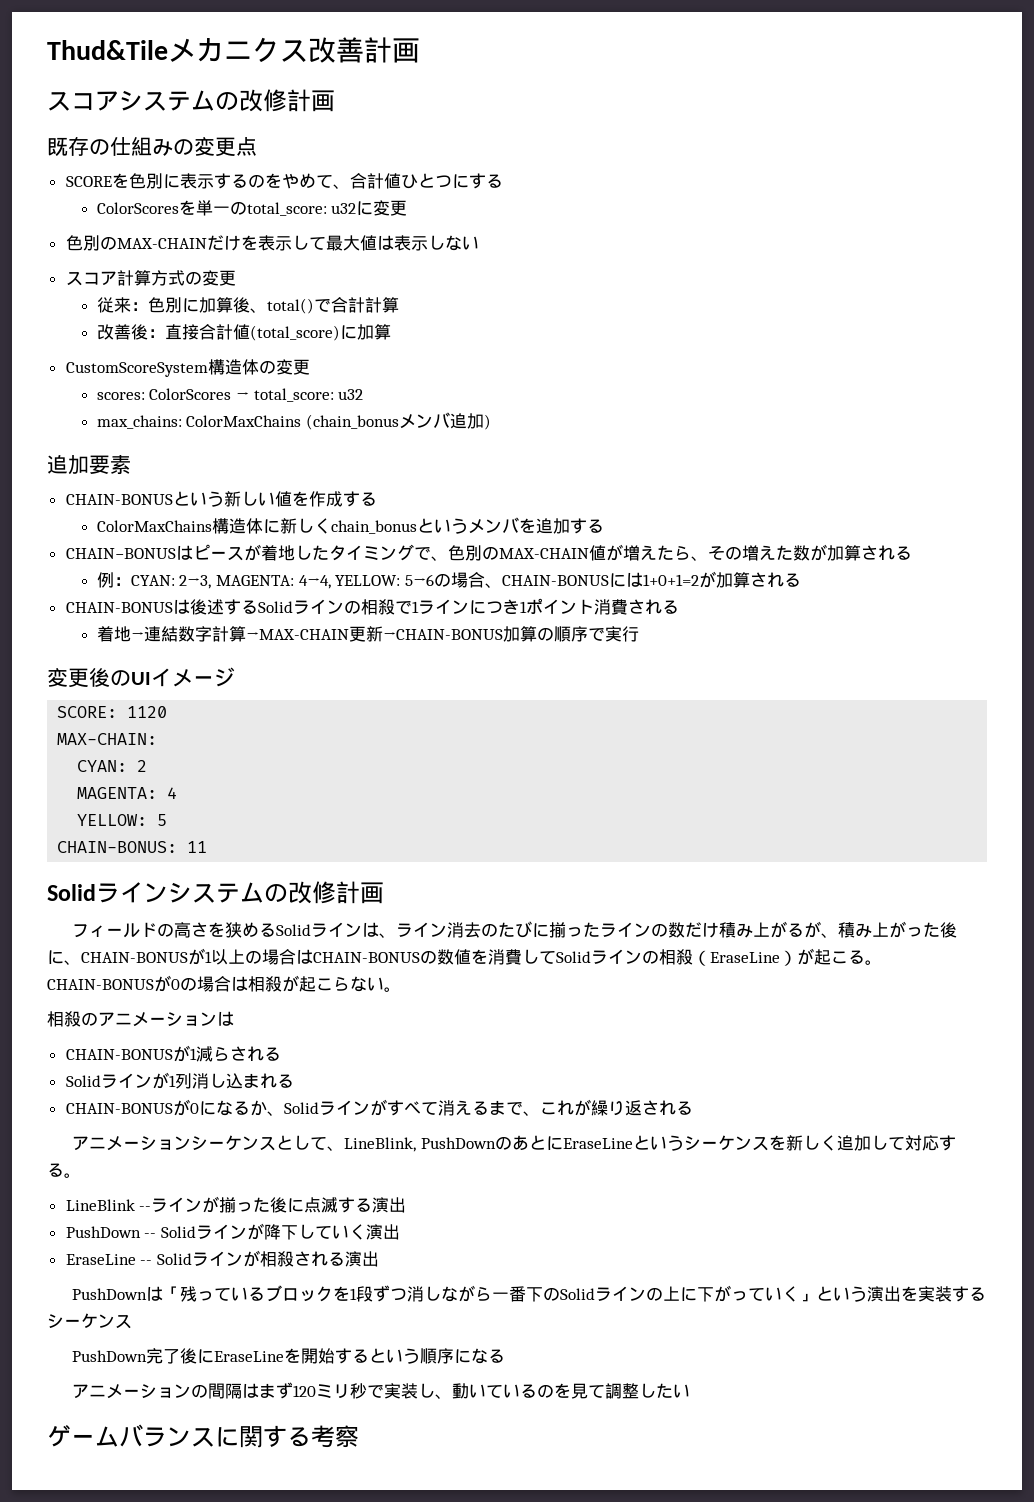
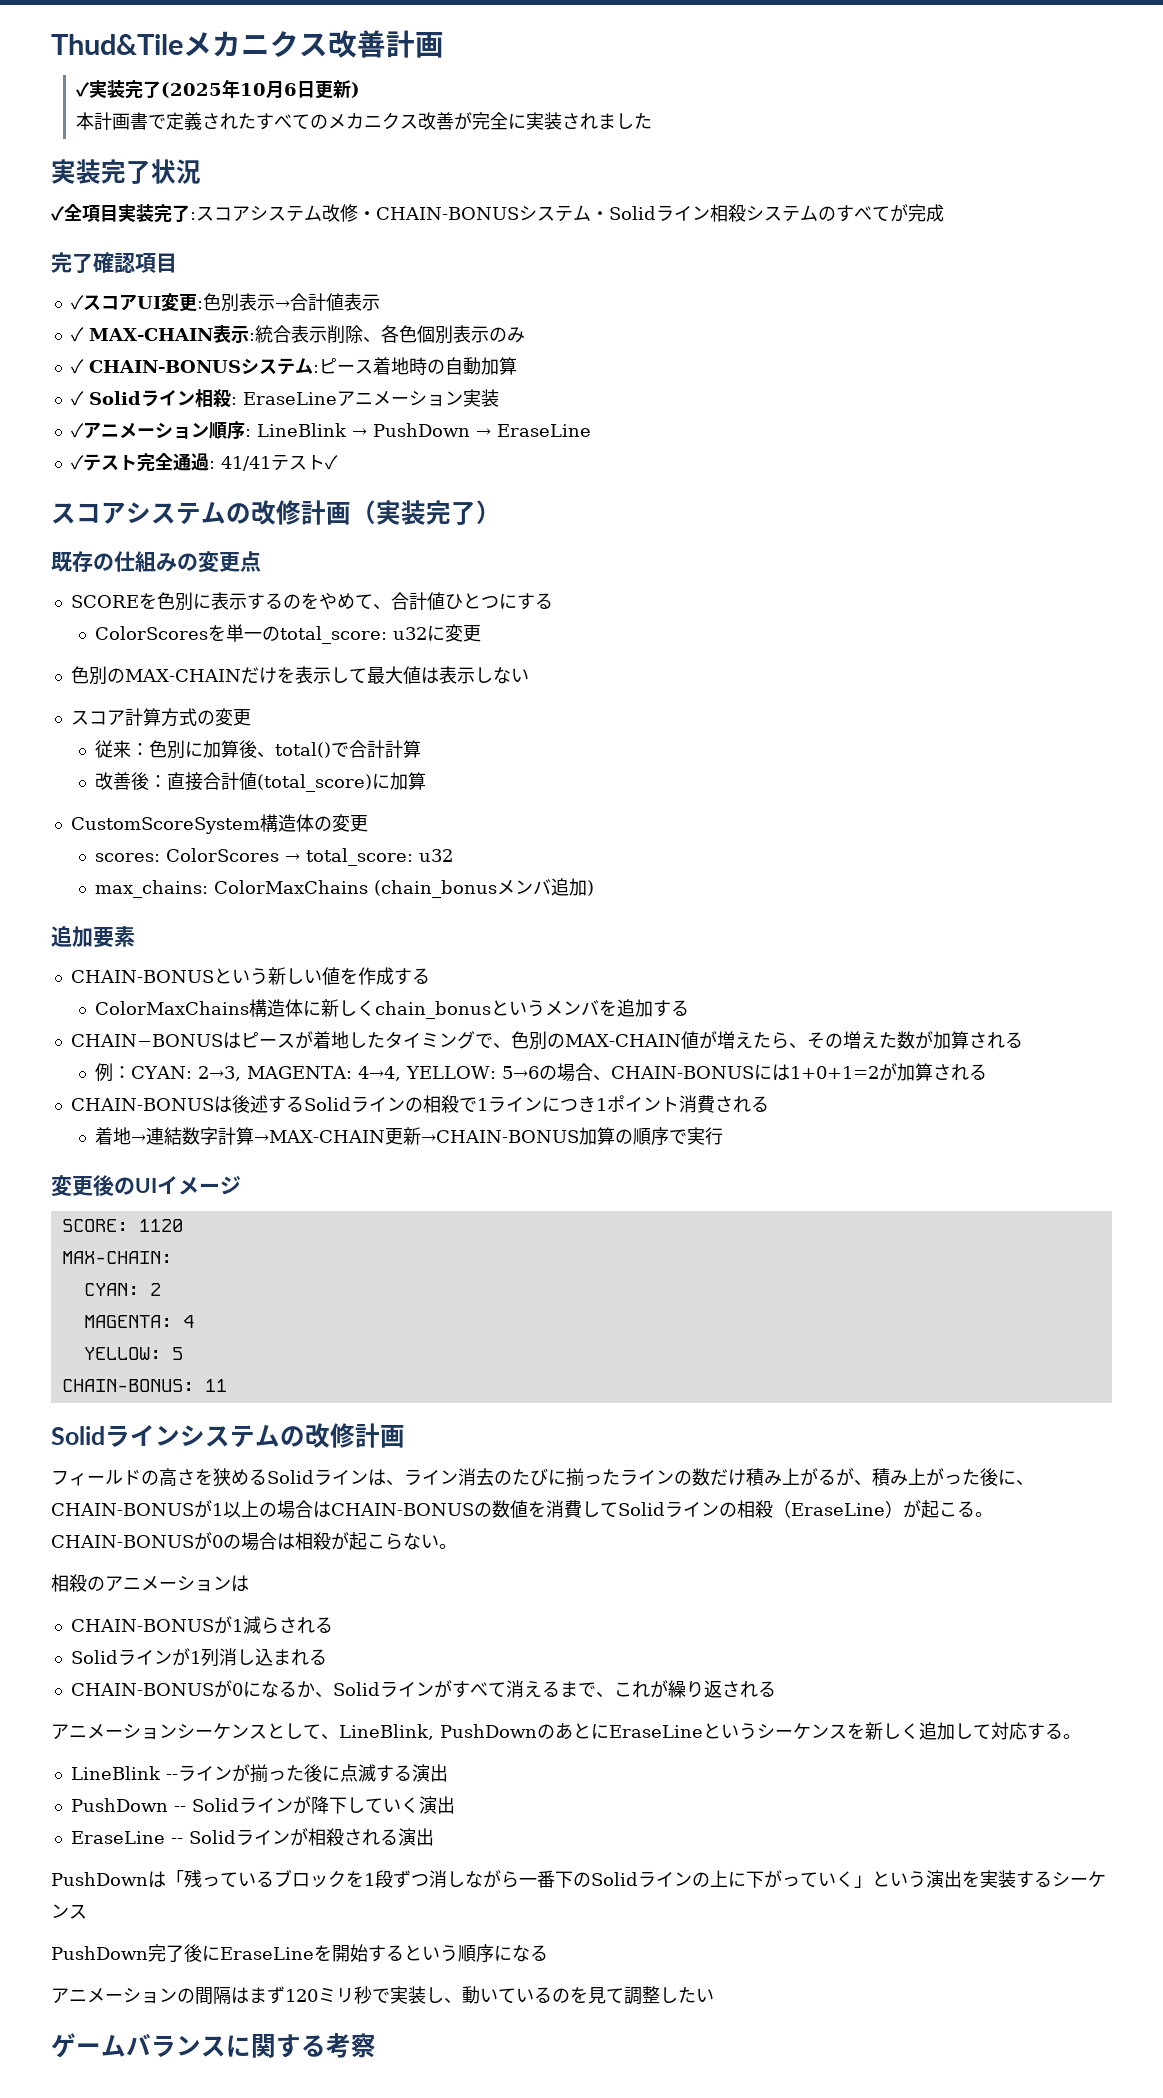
+ ✓実装完了(2025年10月6日更新)
+ 本計画書で定義されたすべてのメカニクス改善が完全に実装されました
+ 実装完了状況
+ ✓全項目実装完了:スコアシステム改修・CHAIN-BONUSシステム・Solidライン相殺システムのすべてが完成
+ 完了確認項目
+ ✓スコアUI変更:色別表示→合計値表示
+ ✓ MAX-CHAIN表示:統合表示削除、各色個別表示のみ
+ ✓ CHAIN-BONUSシステム:ピース着地時の自動加算
+ ✓ Solidライン相殺: EraseLineアニメーション実装
+ ✓アニメーション順序: LineBlink → PushDown → EraseLine
+ ✓テスト完全通過: 41/41テスト✓
- スコアシステムの改修計画
+ スコアシステムの改修計画（実装完了）

